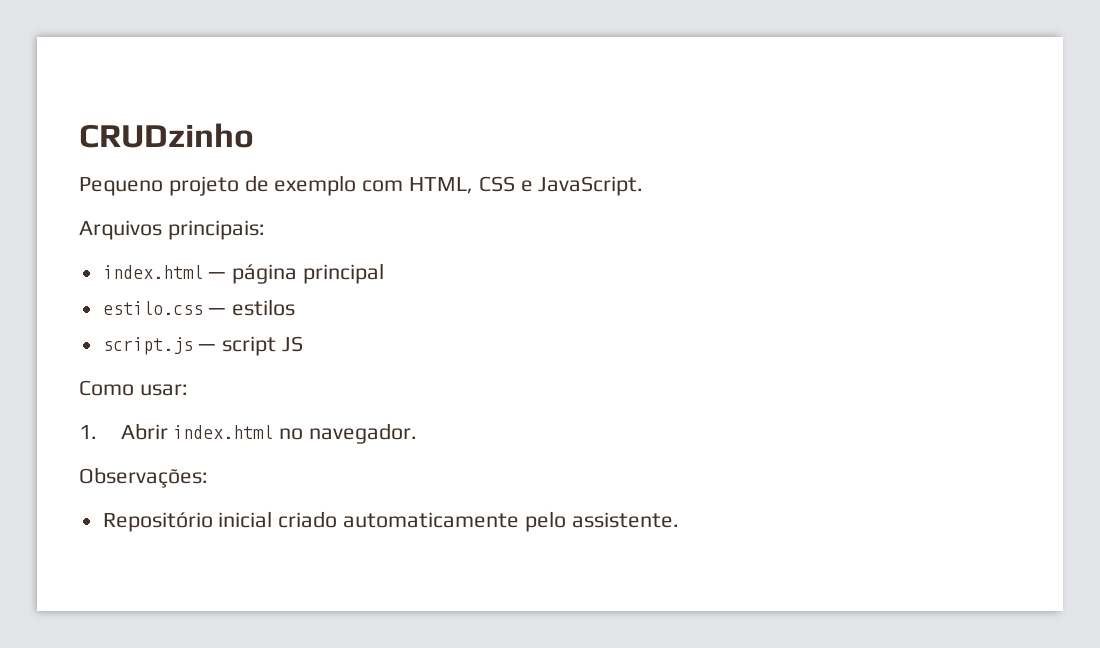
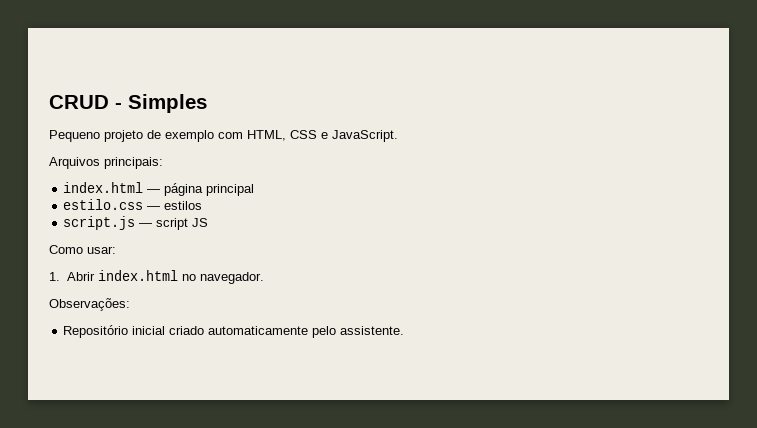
- CRUDzinho
+ CRUD - Simples

